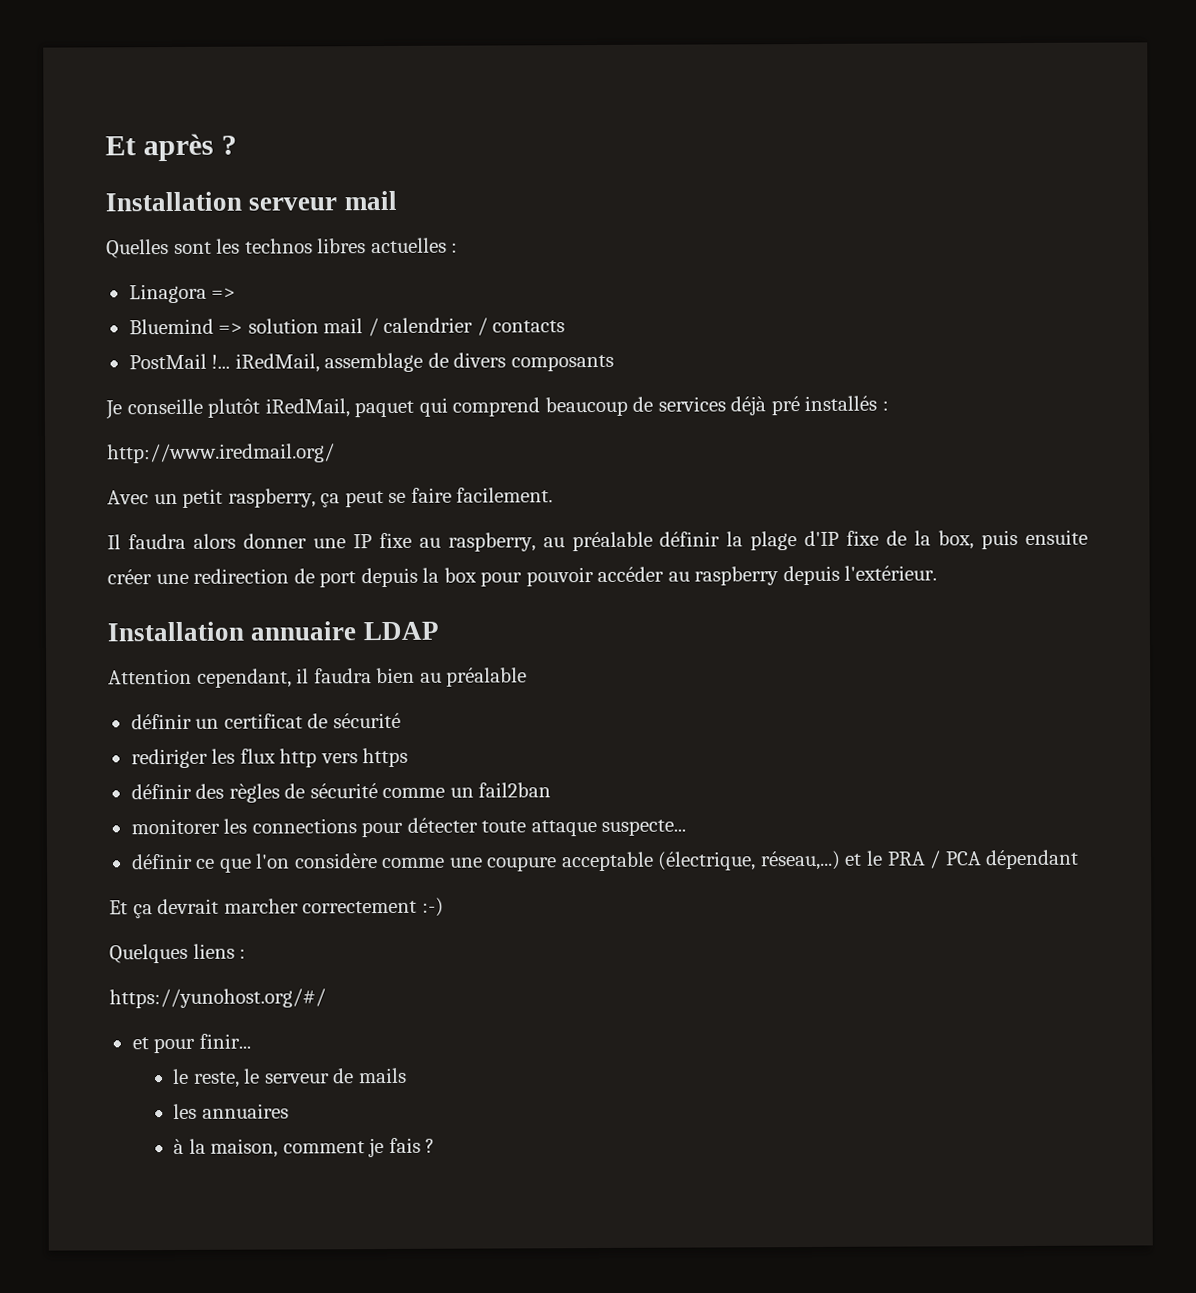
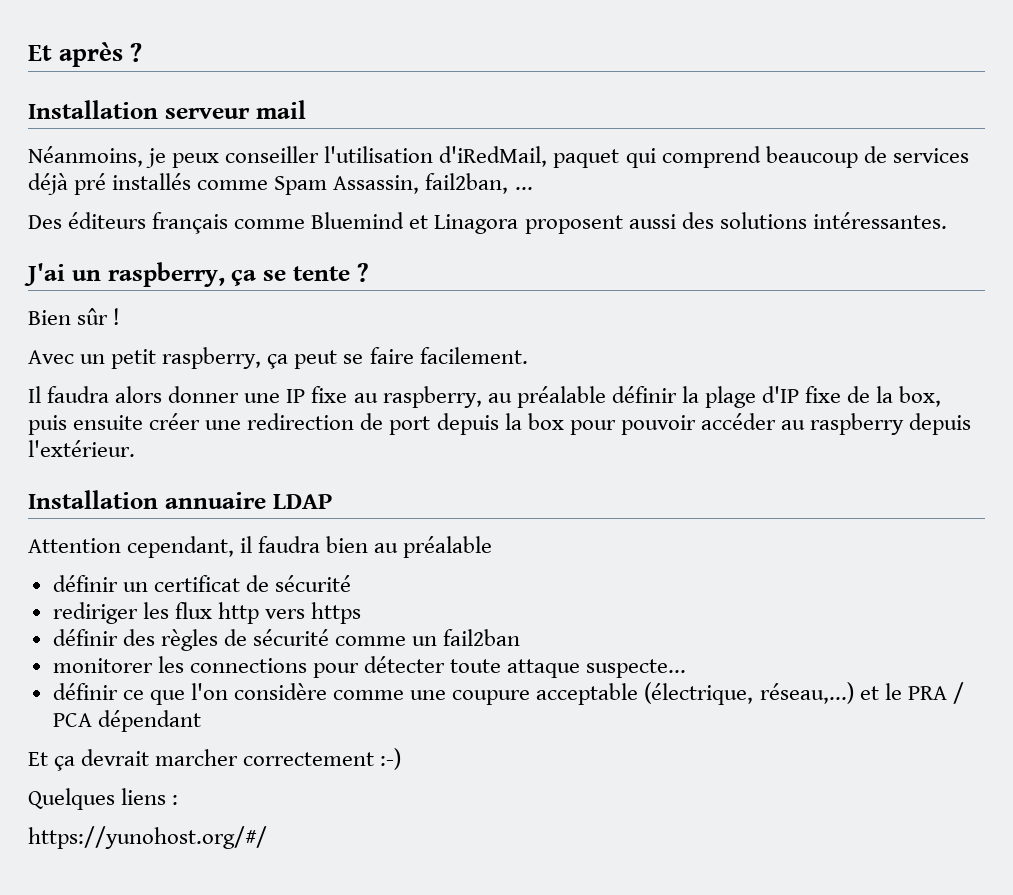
- Quelles sont les technos libres actuelles :
- Linagora =>
- Bluemind => solution mail / calendrier / contacts
- PostMail !... iRedMail, assemblage de divers composants
- Je conseille plutôt iRedMail, paquet qui comprend beaucoup de services déjà pré installés :
- http://www.iredmail.org/
+ Néanmoins, je peux conseiller l'utilisation d'iRedMail, paquet qui comprend beaucoup de services déjà pré installés comme Spam Assassin, fail2ban, ...
+ Des éditeurs français comme Bluemind et Linagora proposent aussi des solutions intéressantes.
+ J'ai un raspberry, ça se tente ?
+ Bien sûr !
- et pour finir...
- le reste, le serveur de mails
- les annuaires
- à la maison, comment je fais ?

